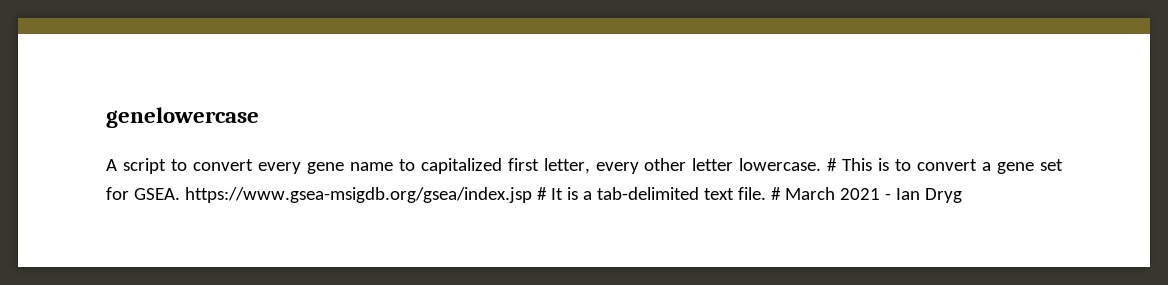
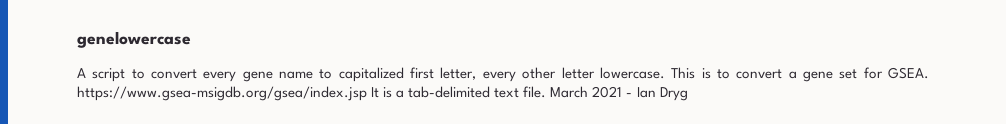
- # This is to convert a gene set for GSEA. https://www.gsea-msigdb.org/gsea/index.jsp # It is a tab-delimited text file.
+ This is to convert a gene set for GSEA. https://www.gsea-msigdb.org/gsea/index.jsp It is a tab-delimited text file.
- # March 2021 - Ian Dryg
+ March 2021 - Ian Dryg

